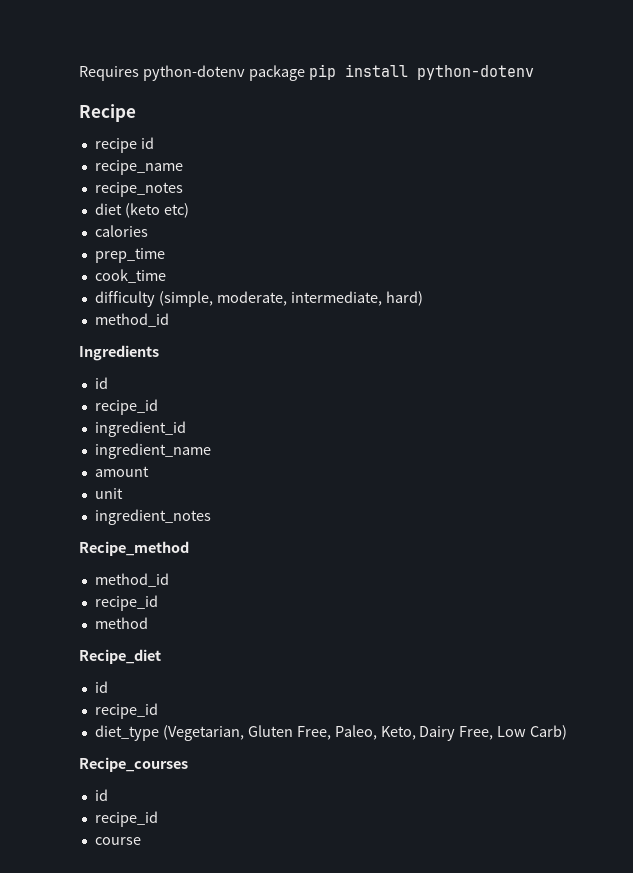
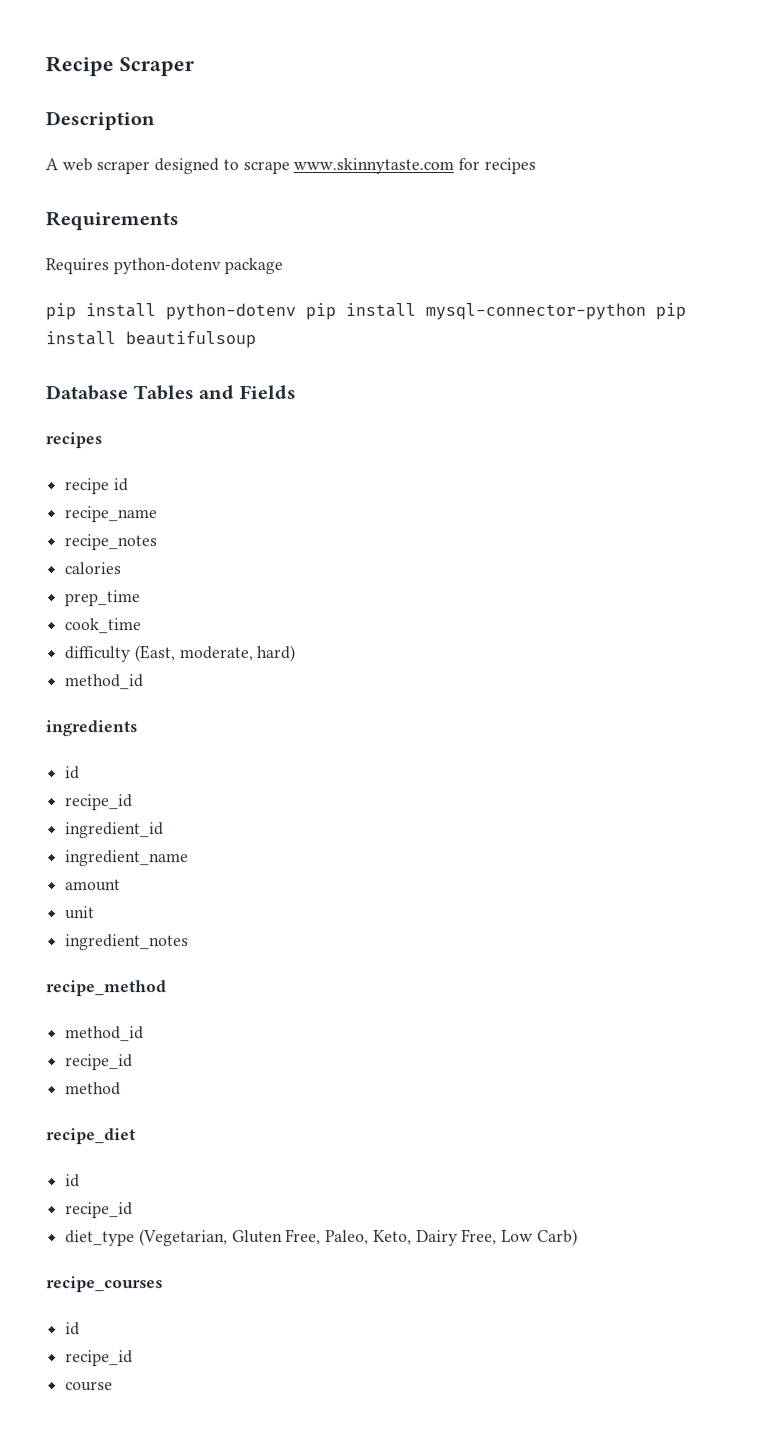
+ Recipe Scraper
+ Description
+ A web scraper designed to scrape www.skinnytaste.com for recipes
+ Requirements
- Requires python-dotenv package pip install python-dotenv
- Recipe
+ Requires python-dotenv package
+ pip install python-dotenv pip install mysql-connector-python pip install beautifulsoup
+ Database Tables and Fields
+ recipes
- diet (keto etc)
- difficulty (simple, moderate, intermediate, hard)
+ difficulty (East, moderate, hard)
- Ingredients
+ ingredients
- Recipe_method
+ recipe_method
- Recipe_diet
+ recipe_diet
- Recipe_courses
+ recipe_courses

